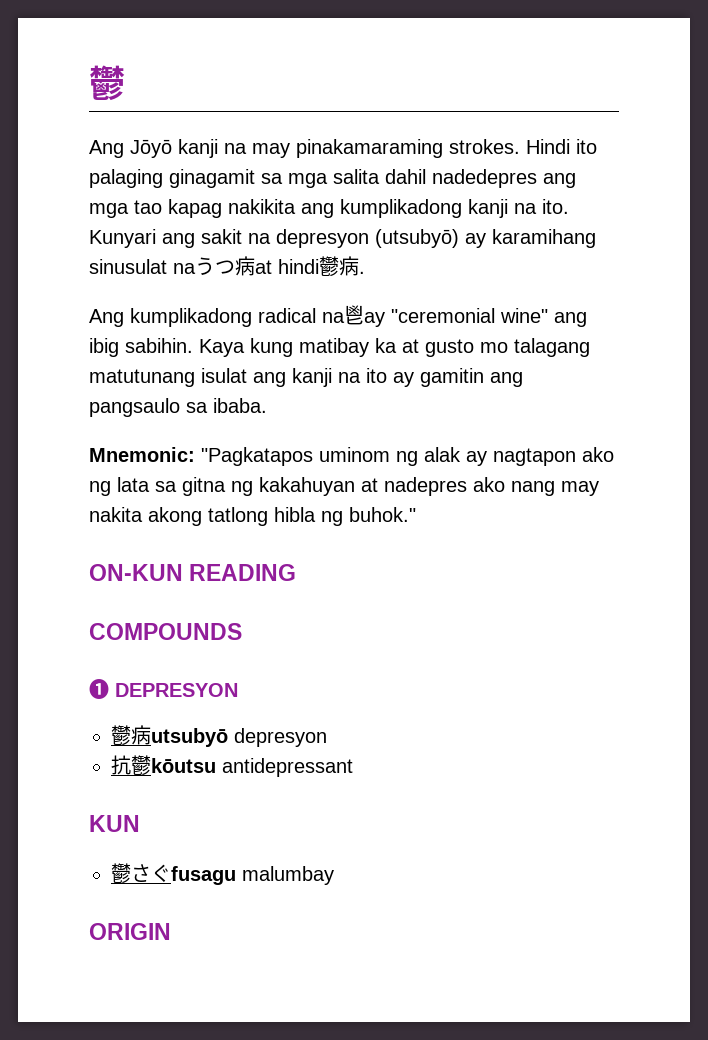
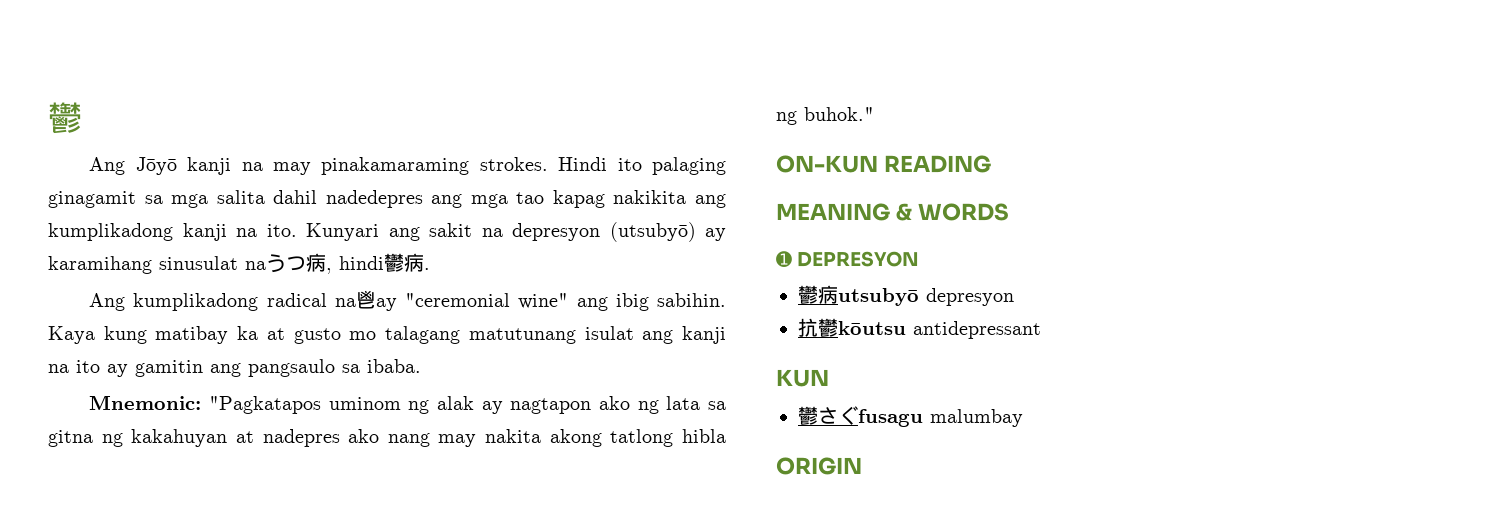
- Kunyari ang sakit na depresyon (utsubyō) ay karamihang sinusulat naうつ病at hindi鬱病.
+ Kunyari ang sakit na depresyon (utsubyō) ay karamihang sinusulat naうつ病, hindi鬱病.
- COMPOUNDS
+ MEANING & WORDS

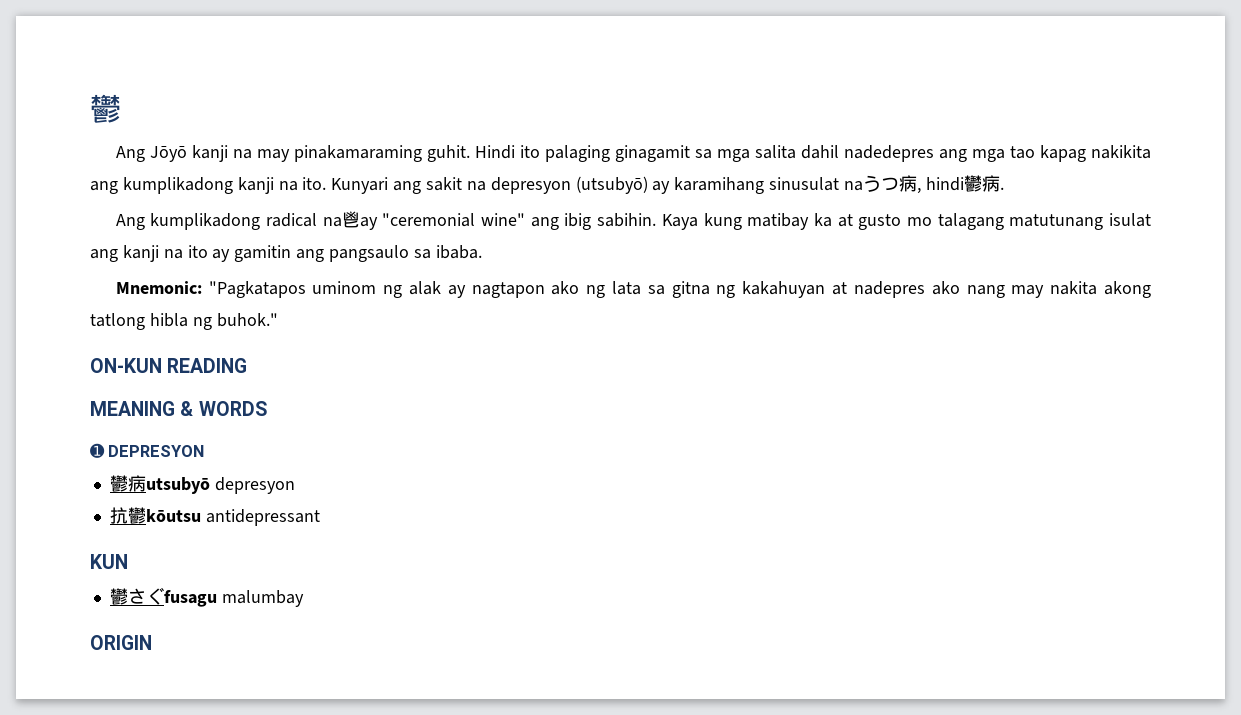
- Ang Jōyō kanji na may pinakamaraming strokes.
+ Ang Jōyō kanji na may pinakamaraming guhit.

